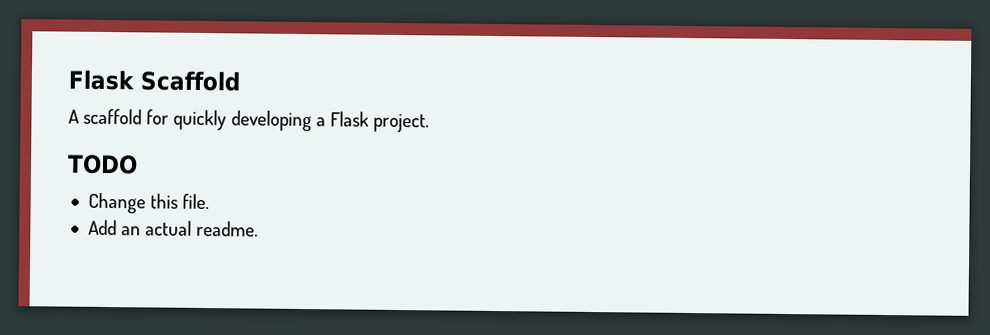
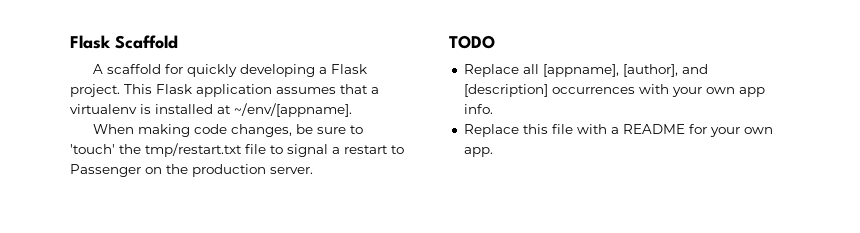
- A scaffold for quickly developing a Flask project.
+ A scaffold for quickly developing a Flask project. This Flask application assumes that a virtualenv is installed at ~/env/[appname].
+ When making code changes, be sure to 'touch' the tmp/restart.txt file to signal a restart to Passenger on the production server.
  TODO
- Change this file.
- Add an actual readme.
+ Replace all [appname], [author], and [description] occurrences with your own app info.
+ Replace this file with a README for your own app.

